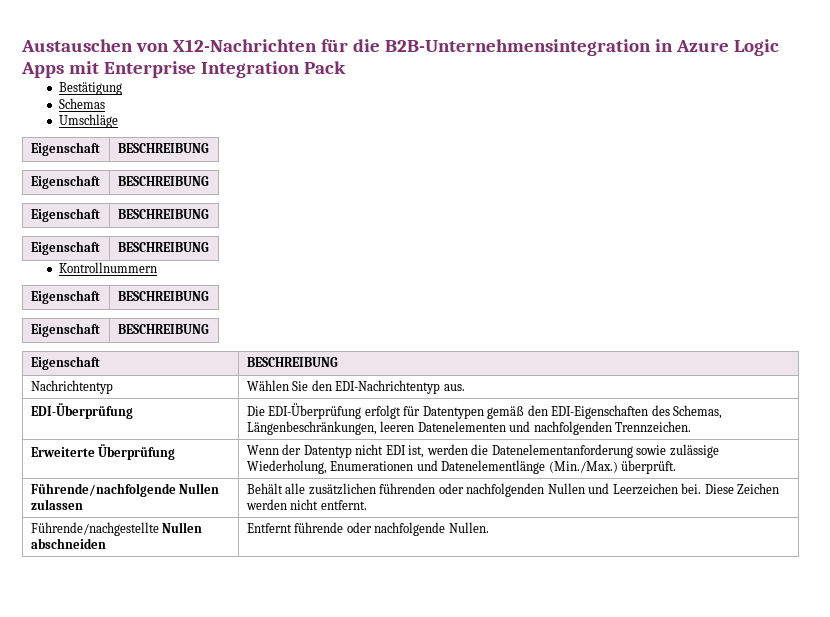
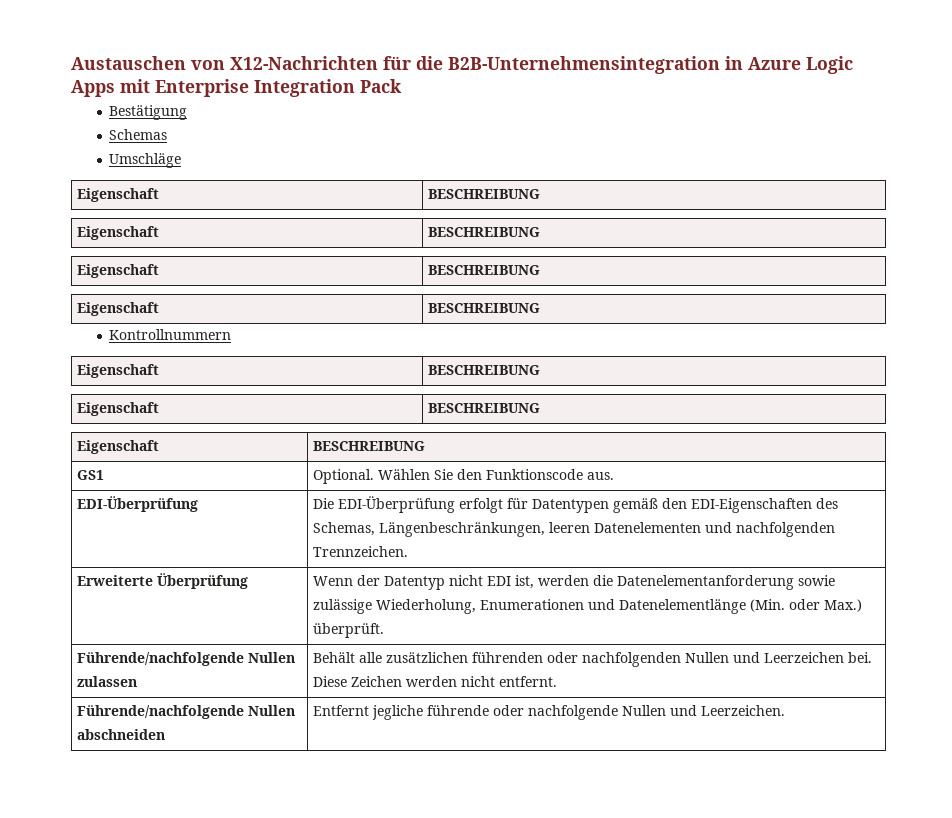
- Nachrichtentyp | Wählen Sie den EDI-Nachrichtentyp aus.
+ GS1 | Optional. Wählen Sie den Funktionscode aus.
- Erweiterte Überprüfung | Wenn der Datentyp nicht EDI ist, werden die Datenelementanforderung sowie zulässige Wiederholung, Enumerationen und Datenelementlänge (Min./Max.) überprüft.
+ Erweiterte Überprüfung | Wenn der Datentyp nicht EDI ist, werden die Datenelementanforderung sowie zulässige Wiederholung, Enumerationen und Datenelementlänge (Min. oder Max.) überprüft.
- Führende/nachgestellte Nullen abschneiden | Entfernt führende oder nachfolgende Nullen.
+ Führende/nachfolgende Nullen abschneiden | Entfernt jegliche führende oder nachfolgende Nullen und Leerzeichen.

